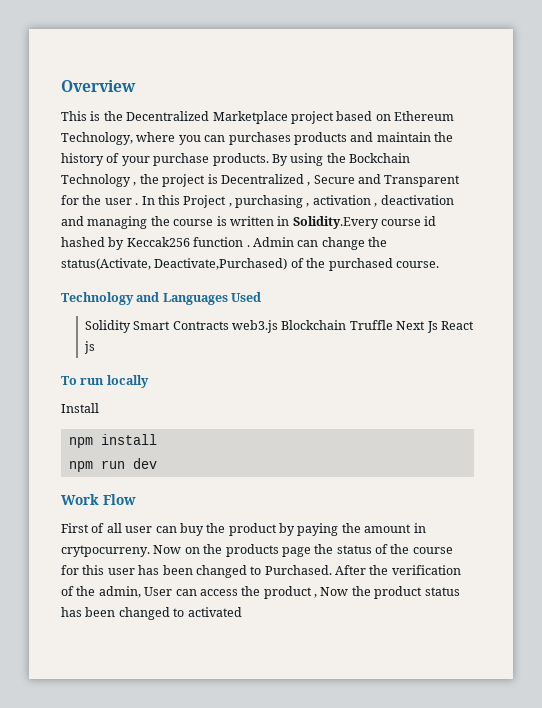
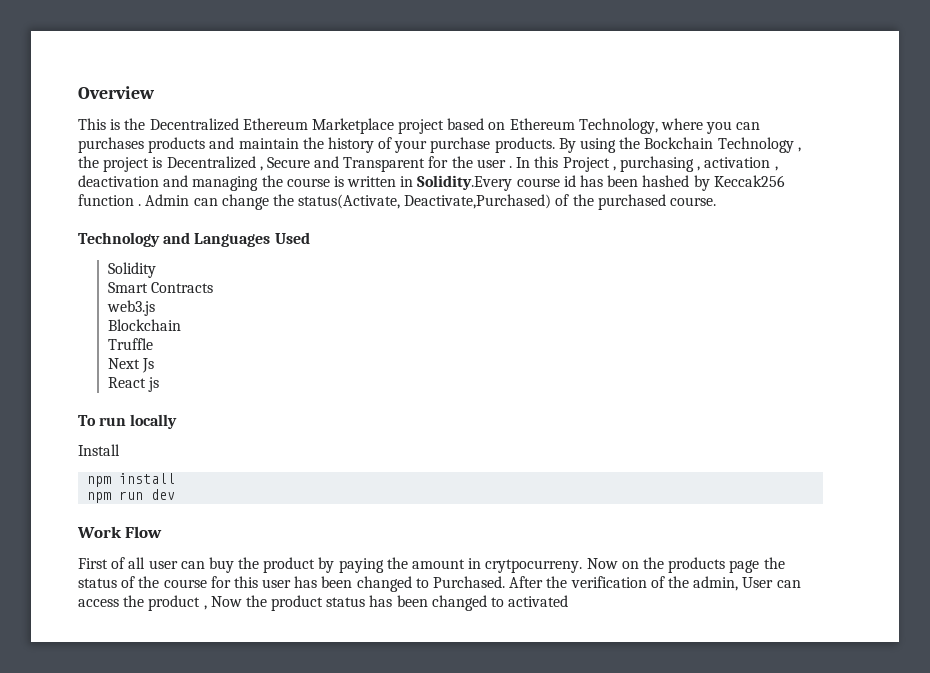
- This is the Decentralized Marketplace project based on Ethereum Technology, where you can purchases products and maintain the history of your purchase products.
+ This is the Decentralized Ethereum Marketplace project based on Ethereum Technology, where you can purchases products and maintain the history of your purchase products.
- In this Project , purchasing , activation , deactivation and managing the course is written in Solidity.Every course id hashed by Keccak256 function .
+ In this Project , purchasing , activation , deactivation and managing the course is written in Solidity.Every course id has been hashed by Keccak256 function .
- Solidity Smart Contracts web3.js Blockchain Truffle Next Js React js
+ Solidity
+ Smart Contracts
+ web3.js
+ Blockchain
+ Truffle
+ Next Js
+ React js

